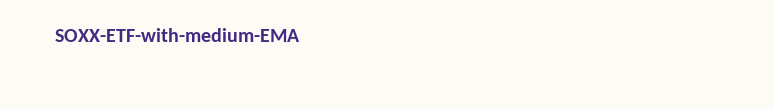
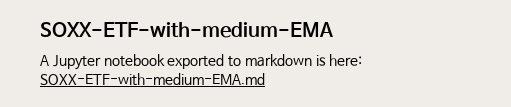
+ A Jupyter notebook exported to markdown is here: SOXX-ETF-with-medium-EMA.md

